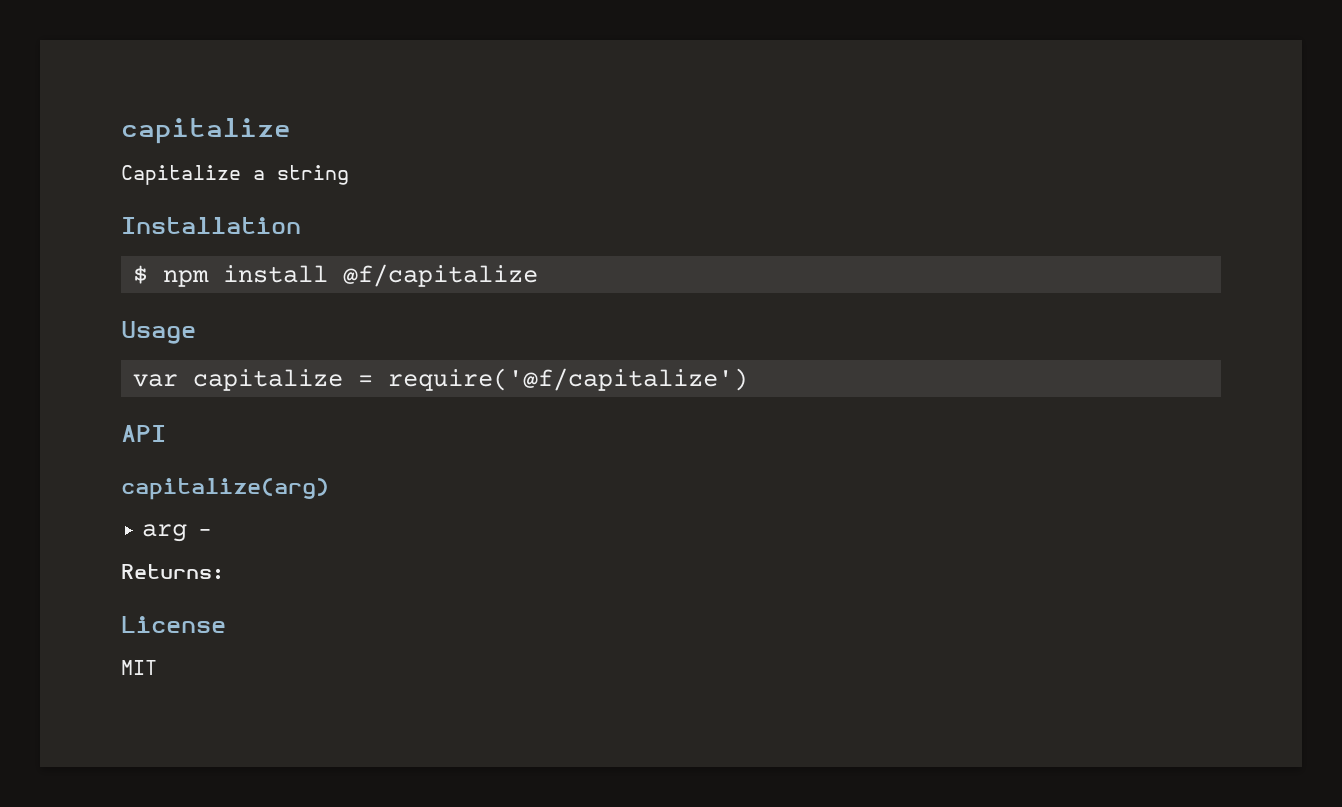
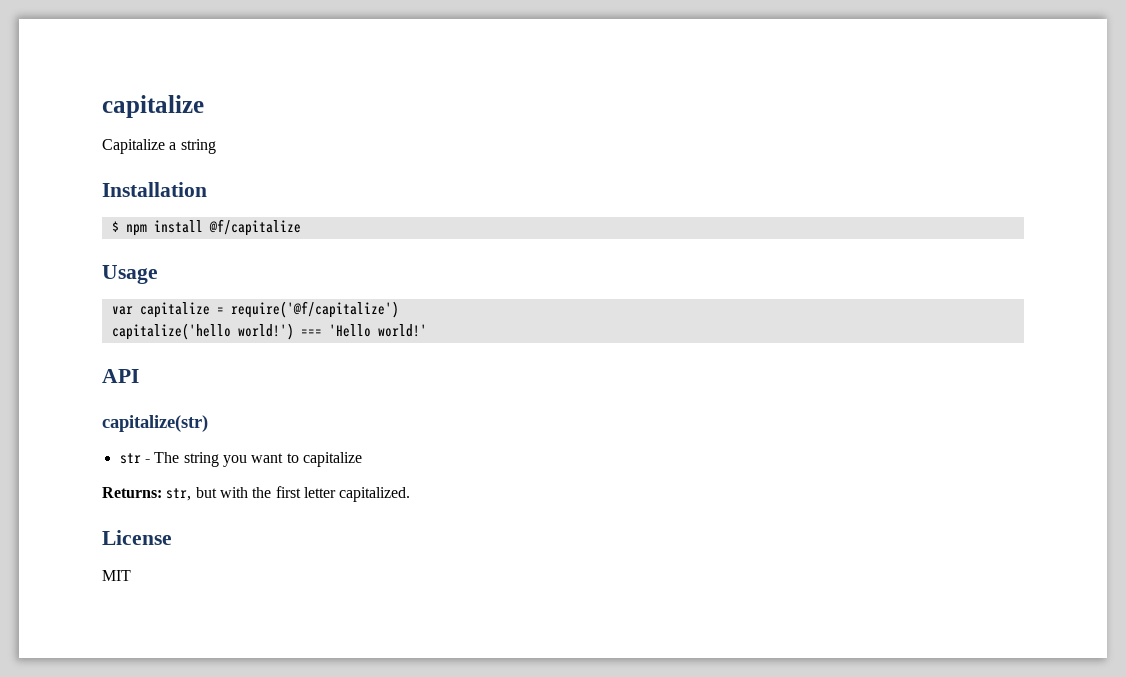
+ capitalize('hello world!') === 'Hello world!'
- capitalize(arg)
- arg -
- Returns:
+ capitalize(str)
+ str - The string you want to capitalize
+ Returns: str, but with the first letter capitalized.

